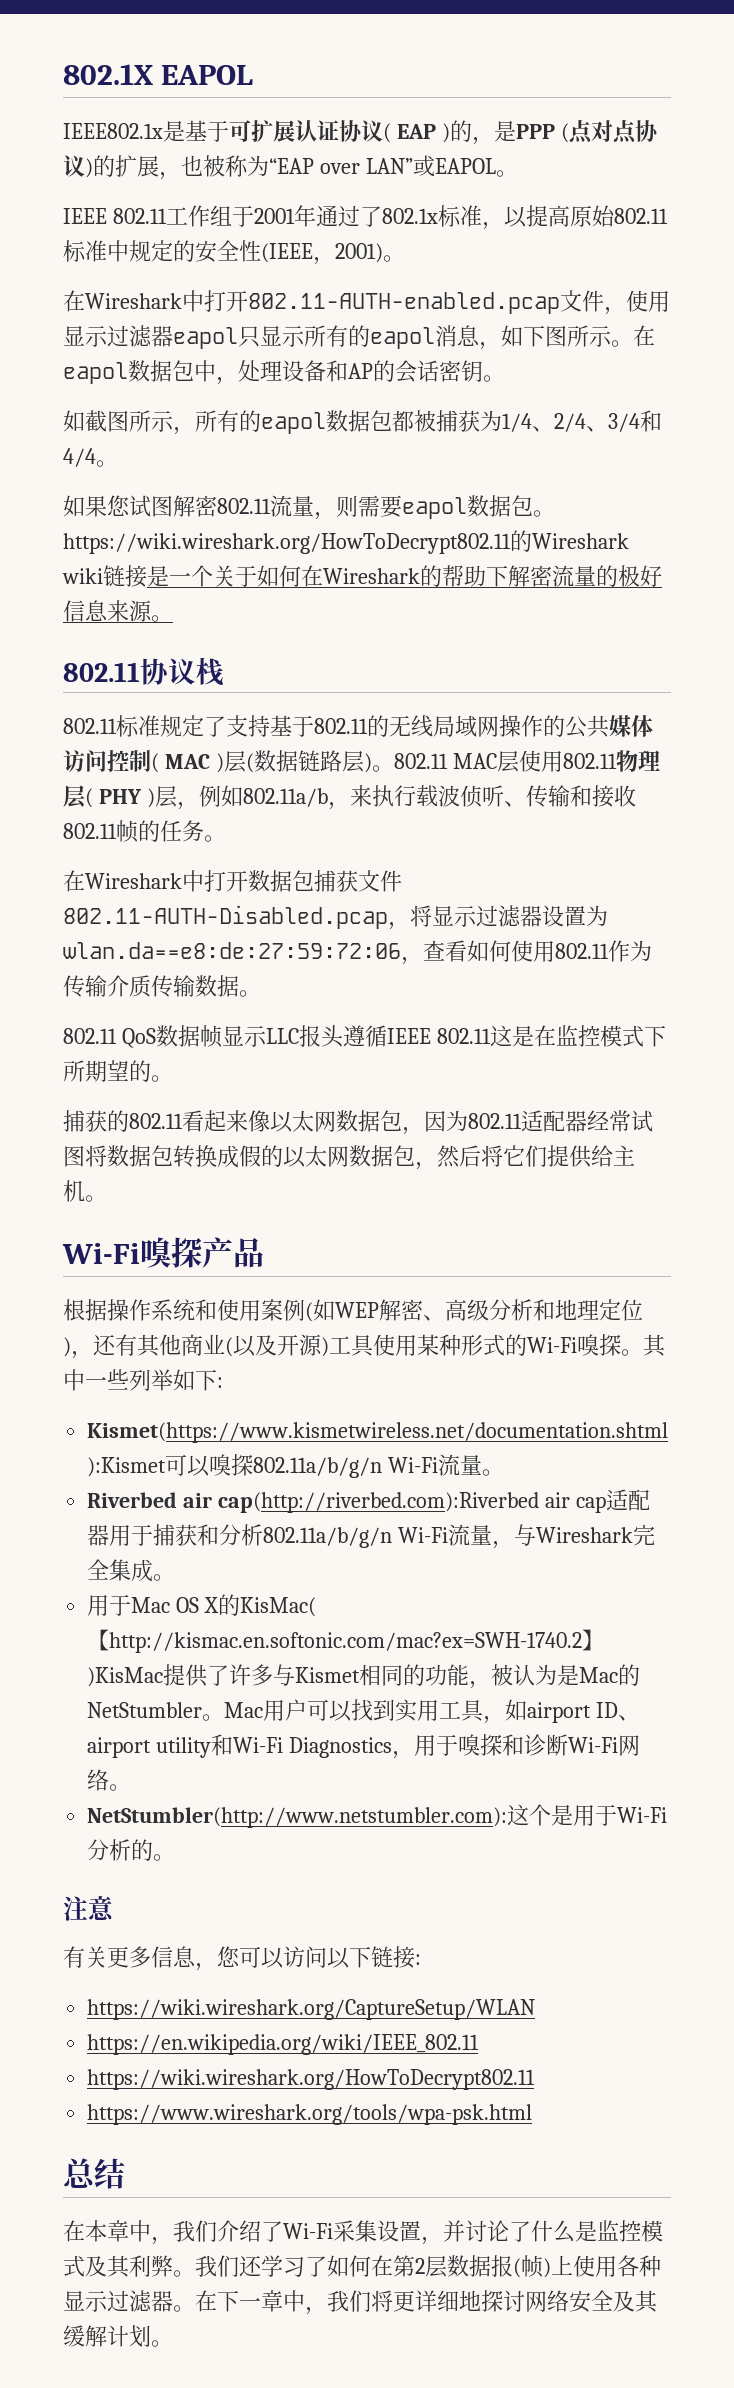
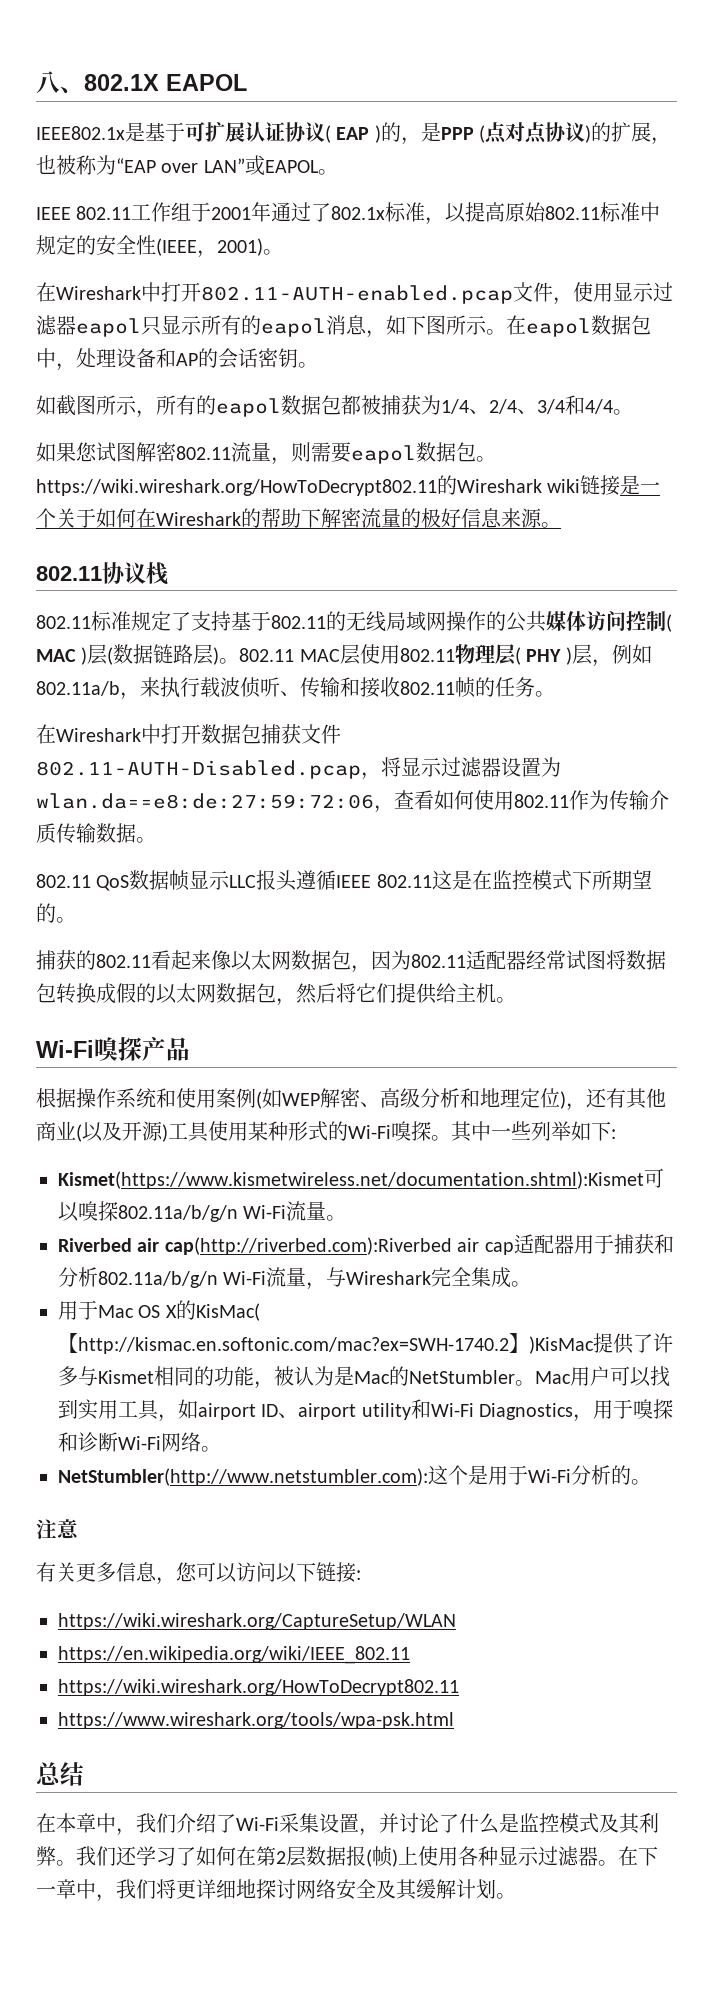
- 802.1X EAPOL
+ 八、802.1X EAPOL

